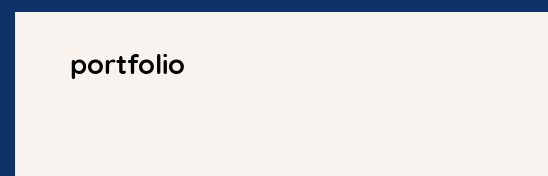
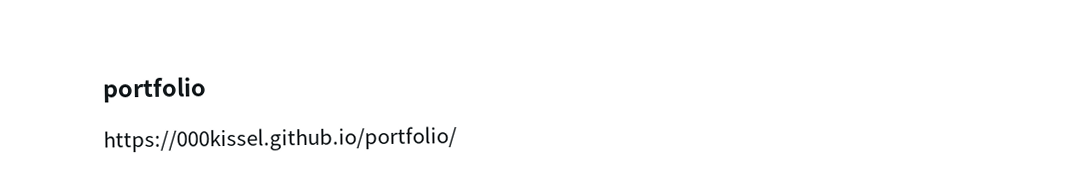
+ https://000kissel.github.io/portfolio/

